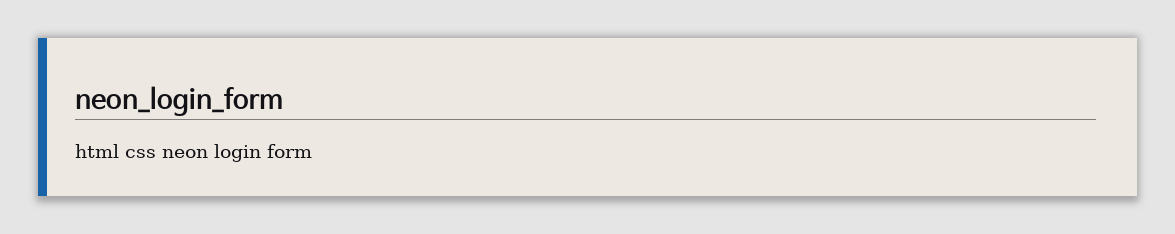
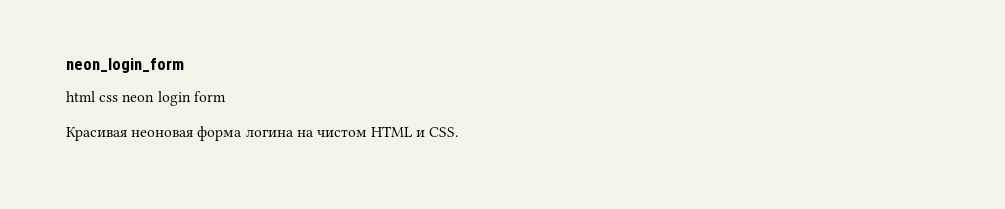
+ Красивая неоновая форма логина на чистом HTML и CSS.

